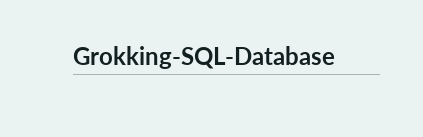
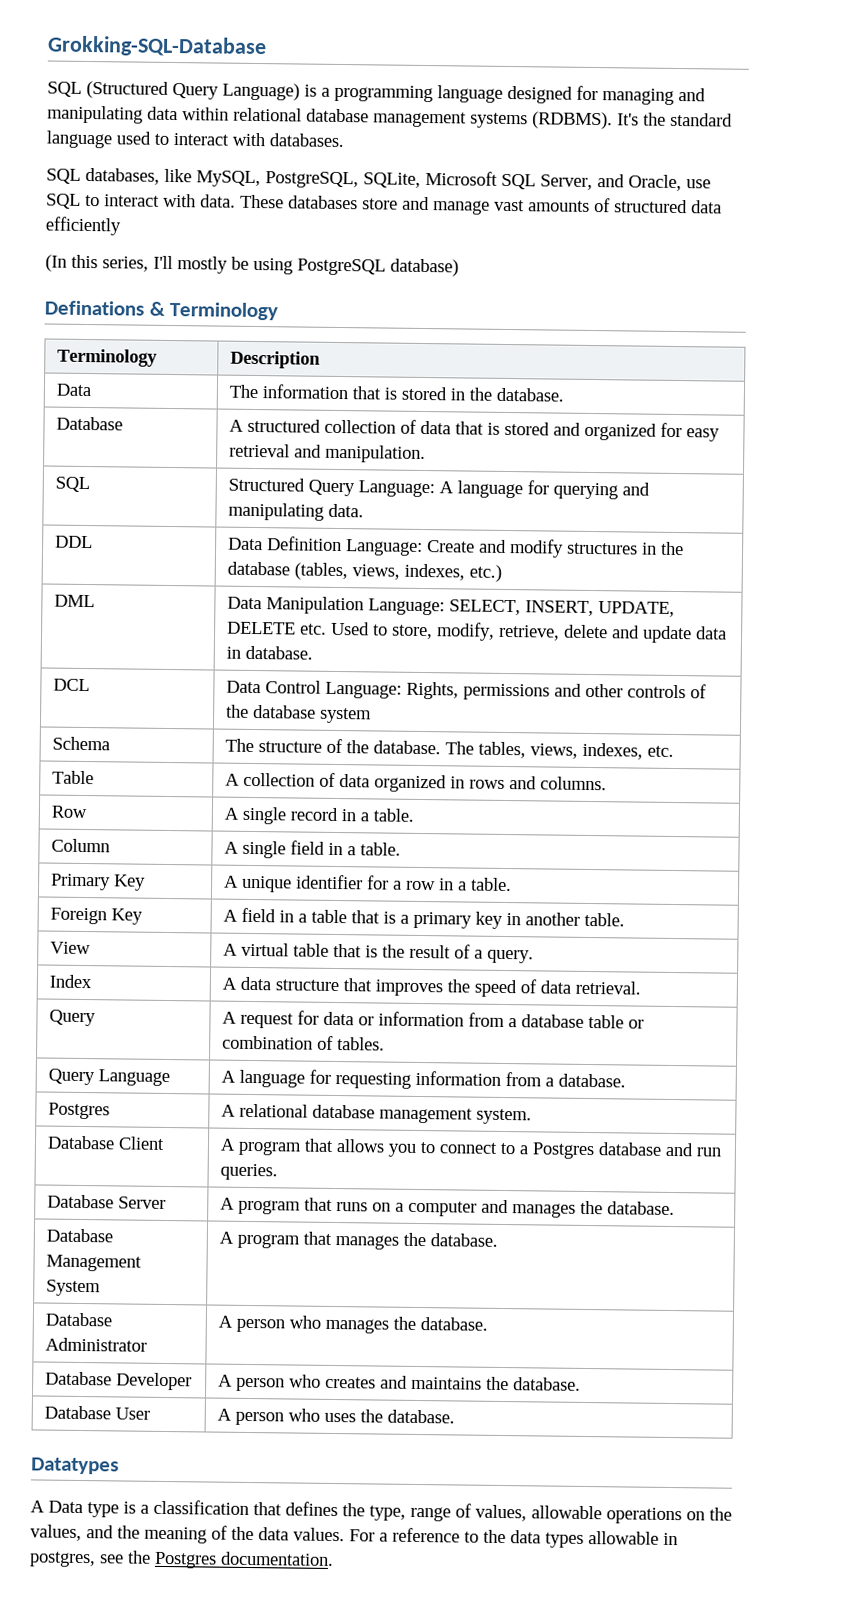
+ SQL (Structured Query Language) is a programming language designed for managing and manipulating data within relational database management systems (RDBMS). It's the standard language used to interact with databases.
+ SQL databases, like MySQL, PostgreSQL, SQLite, Microsoft SQL Server, and Oracle, use SQL to interact with data. These databases store and manage vast amounts of structured data efficiently
+ (In this series, I'll mostly be using PostgreSQL database)
+ Definations & Terminology
+ Terminology | Description
+ Data | The information that is stored in the database.
+ Database | A structured collection of data that is stored and organized for easy retrieval and manipulation.
+ SQL | Structured Query Language: A language for querying and manipulating data.
+ DDL | Data Definition Language: Create and modify structures in the database (tables, views, indexes, etc.)
+ DML | Data Manipulation Language: SELECT, INSERT, UPDATE, DELETE etc. Used to store, modify, retrieve, delete and update data in database.
+ DCL | Data Control Language: Rights, permissions and other controls of the database system
+ Schema | The structure of the database. The tables, views, indexes, etc.
+ Table | A collection of data organized in rows and columns.
+ Row | A single record in a table.
+ Column | A single field in a table.
+ Primary Key | A unique identifier for a row in a table.
+ Foreign Key | A field in a table that is a primary key in another table.
+ View | A virtual table that is the result of a query.
+ Index | A data structure that improves the speed of data retrieval.
+ Query | A request for data or information from a database table or combination of tables.
+ Query Language | A language for requesting information from a database.
+ Postgres | A relational database management system.
+ Database Client | A program that allows you to connect to a Postgres database and run queries.
+ Database Server | A program that runs on a computer and manages the database.
+ Database Management System | A program that manages the database.
+ Database Administrator | A person who manages the database.
+ Database Developer | A person who creates and maintains the database.
+ Database User | A person who uses the database.
+ Datatypes
+ A Data type is a classification that defines the type, range of values, allowable operations on the values, and the meaning of the data values. For a reference to the data types allowable in postgres, see the Postgres documentation.

